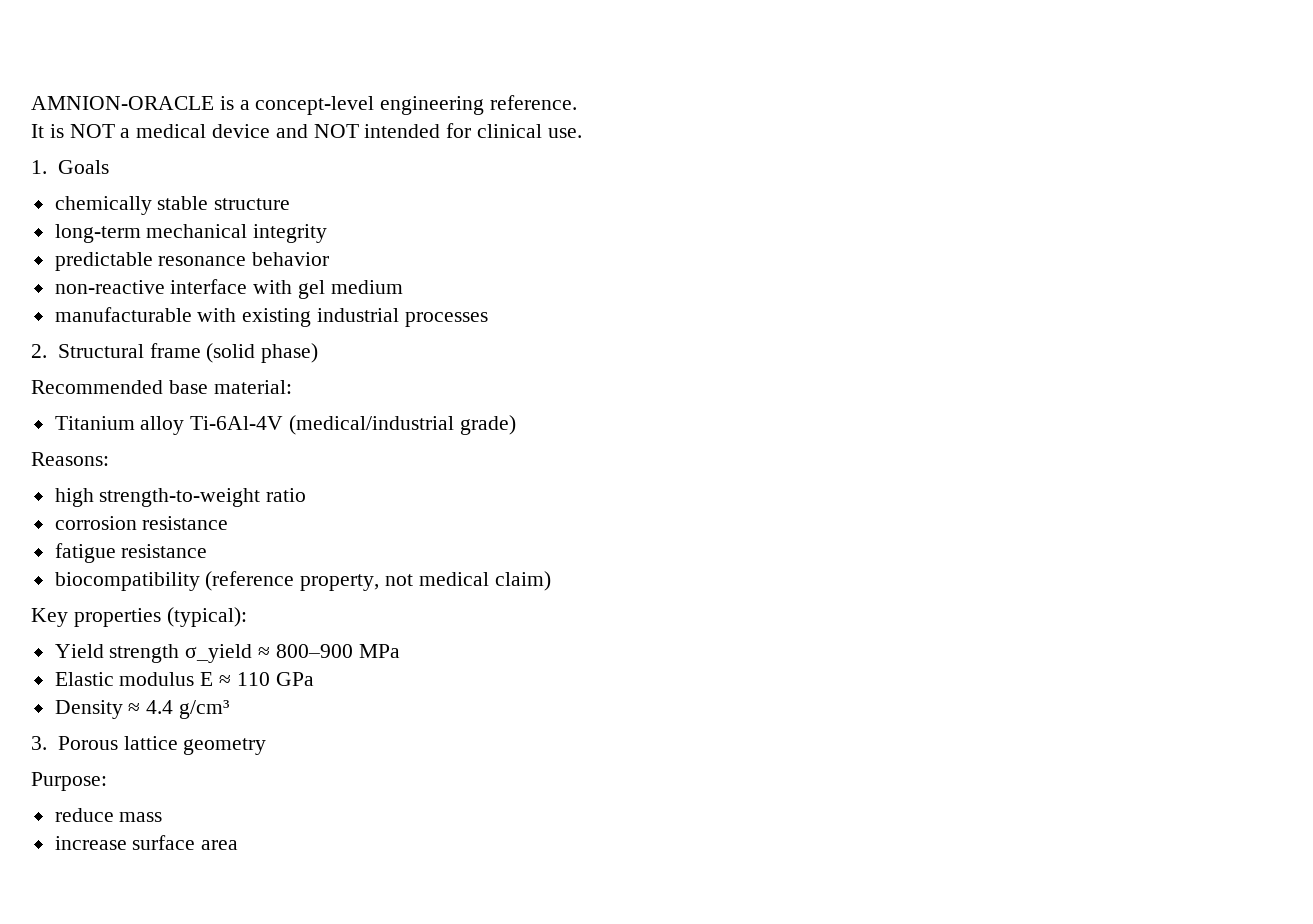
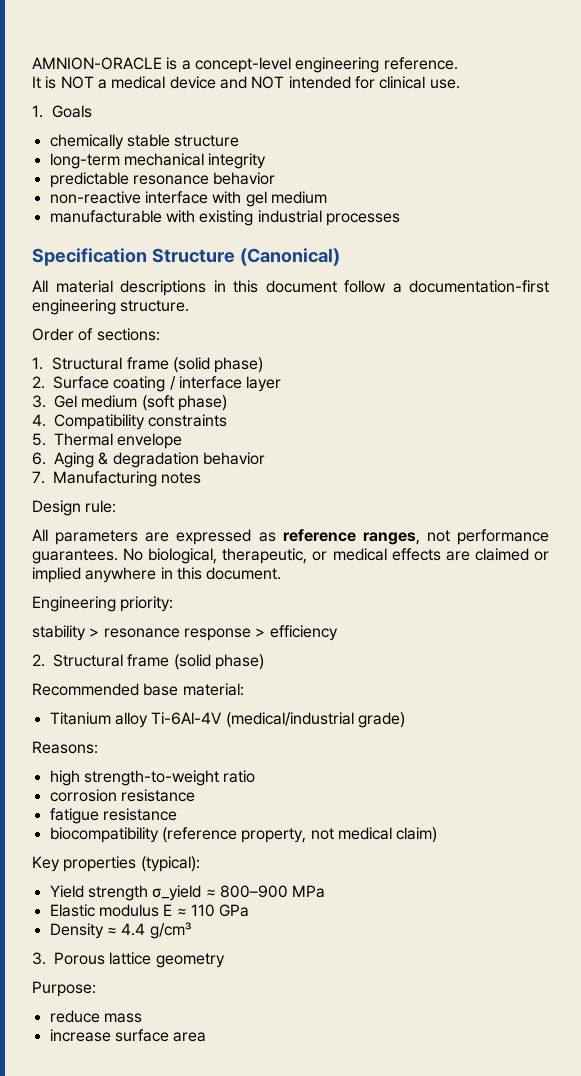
+ Specification Structure (Canonical)
+ All material descriptions in this document follow a documentation-first engineering structure.
+ Order of sections:
+ 1. Structural frame (solid phase)
+ 2. Surface coating / interface layer
+ 3. Gel medium (soft phase)
+ 4. Compatibility constraints
+ 5. Thermal envelope
+ 6. Aging & degradation behavior
+ 7. Manufacturing notes
+ Design rule:
+ All parameters are expressed as reference ranges, not performance guarantees. No biological, therapeutic, or medical effects are claimed or implied anywhere in this document.
+ Engineering priority:
+ stability > resonance response > efficiency

